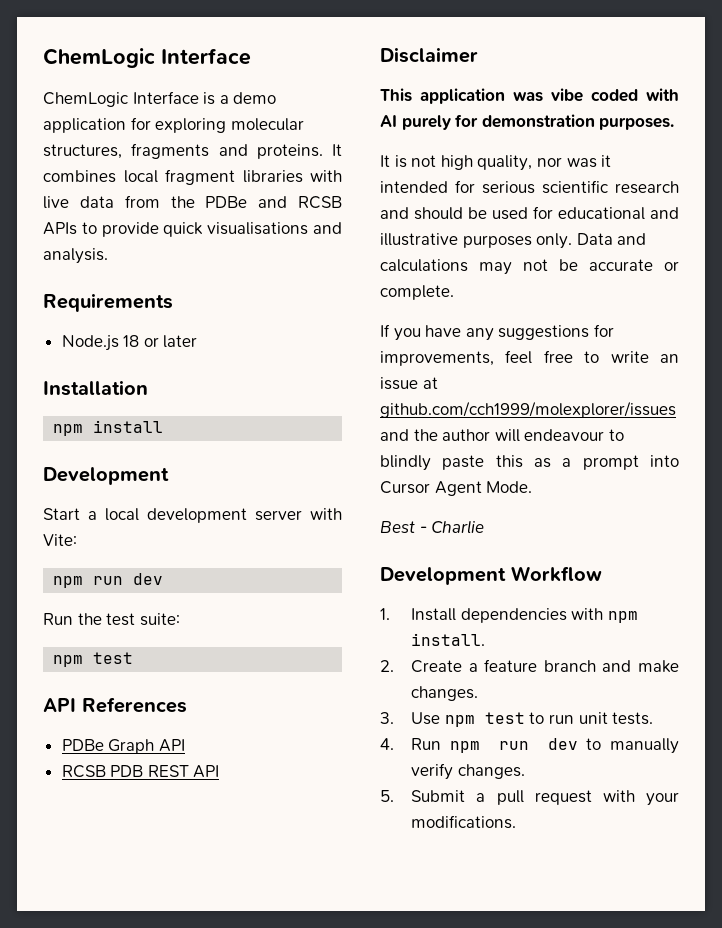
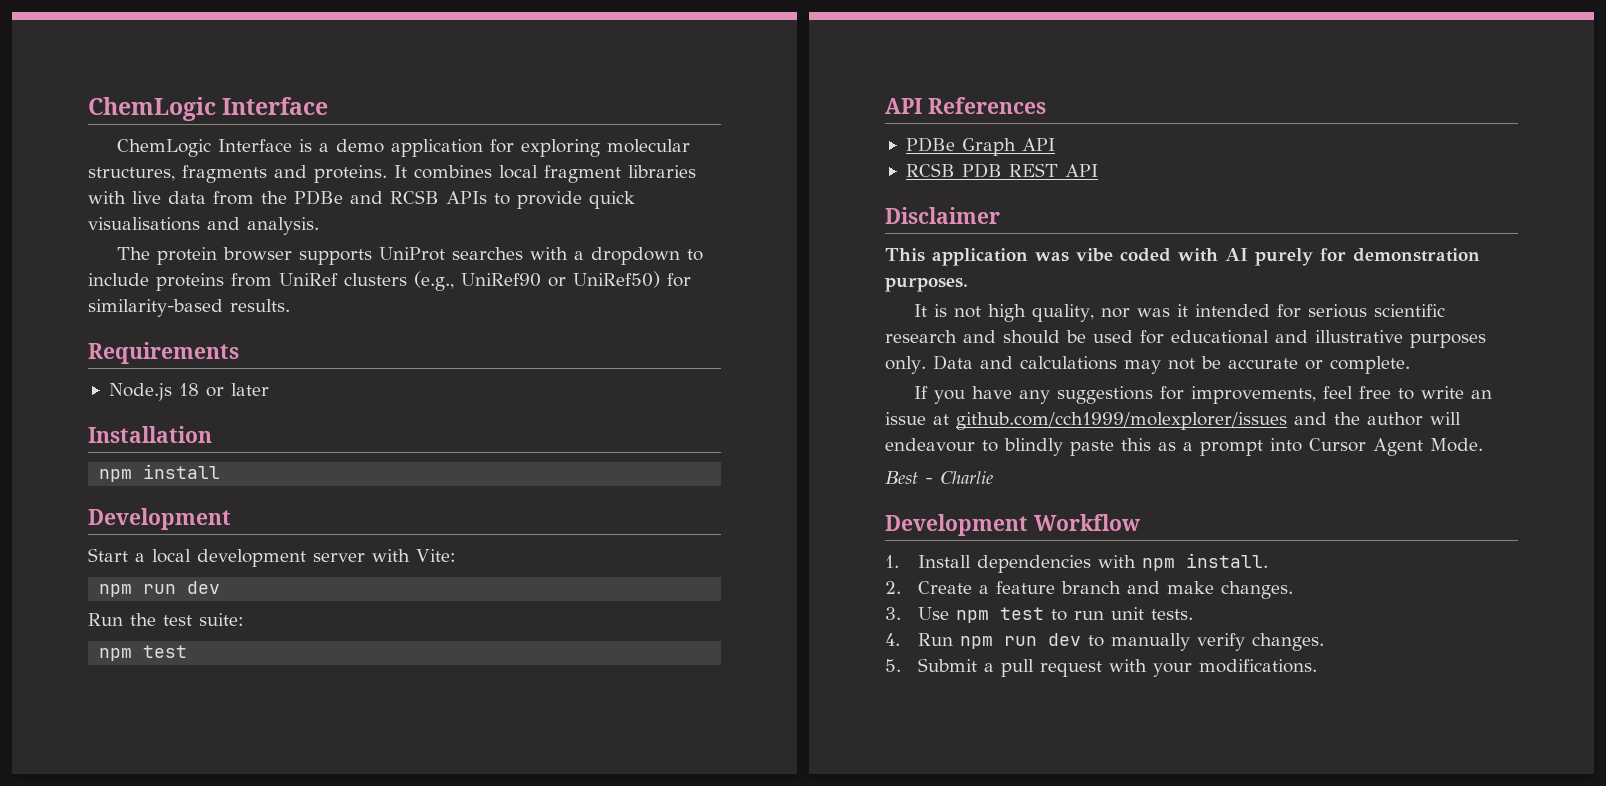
+ The protein browser supports UniProt searches with a dropdown to include proteins from UniRef clusters (e.g., UniRef90 or UniRef50) for similarity-based results.

